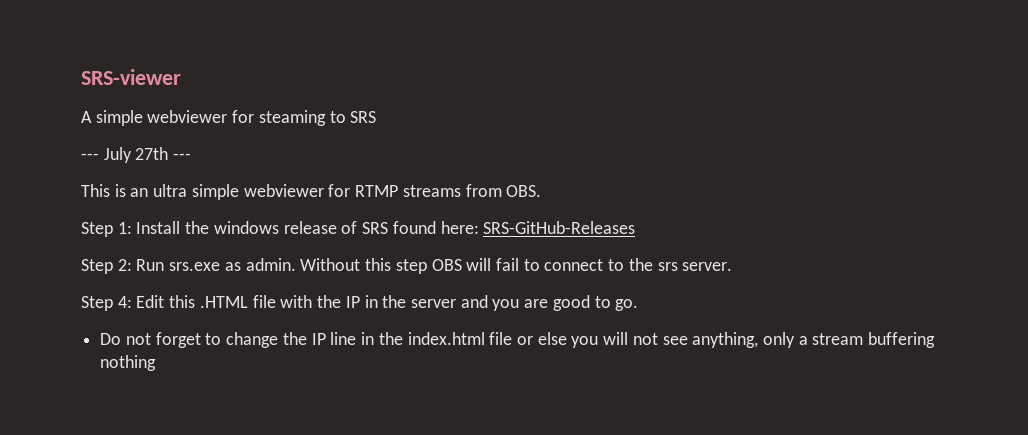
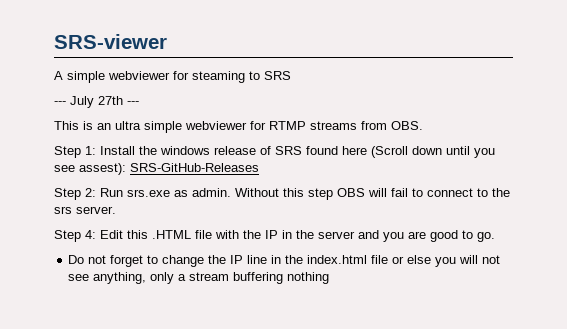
- Step 1: Install the windows release of SRS found here: SRS-GitHub-Releases
+ Step 1: Install the windows release of SRS found here (Scroll down until you see assest): SRS-GitHub-Releases

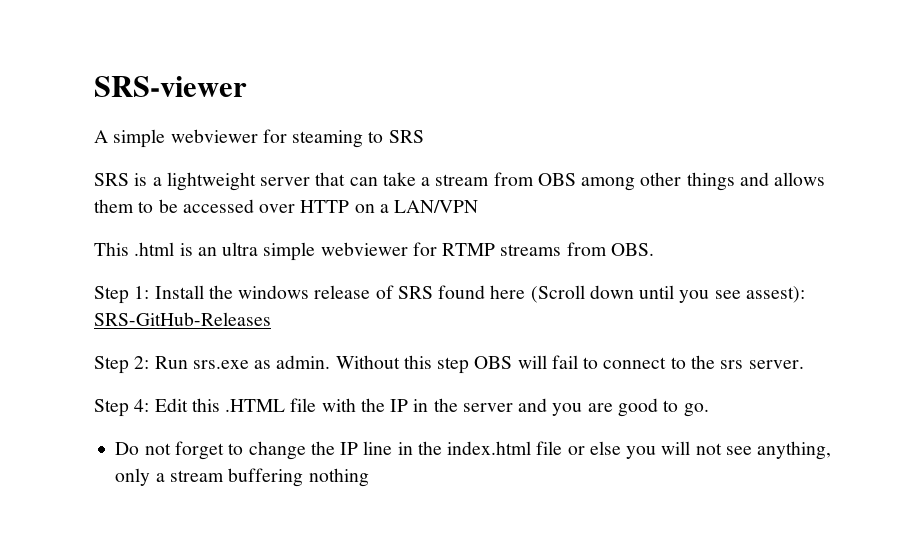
- --- July 27th ---
+ SRS is a lightweight server that can take a stream from OBS among other things and allows them to be accessed over HTTP on a LAN/VPN
- This is an ultra simple webviewer for RTMP streams from OBS.
+ This .html is an ultra simple webviewer for RTMP streams from OBS.

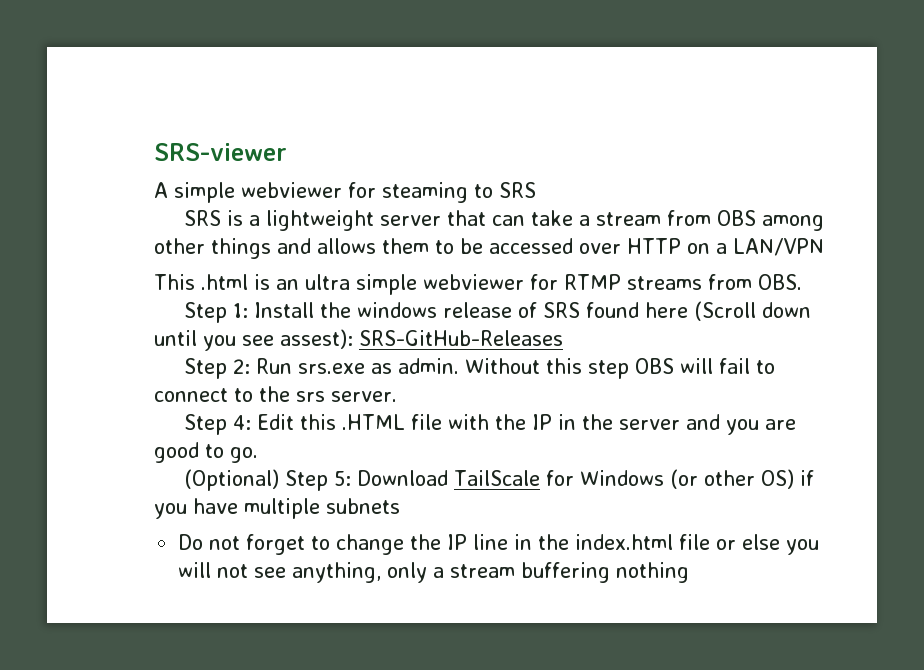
+ (Optional) Step 5: Download TailScale for Windows (or other OS) if you have multiple subnets

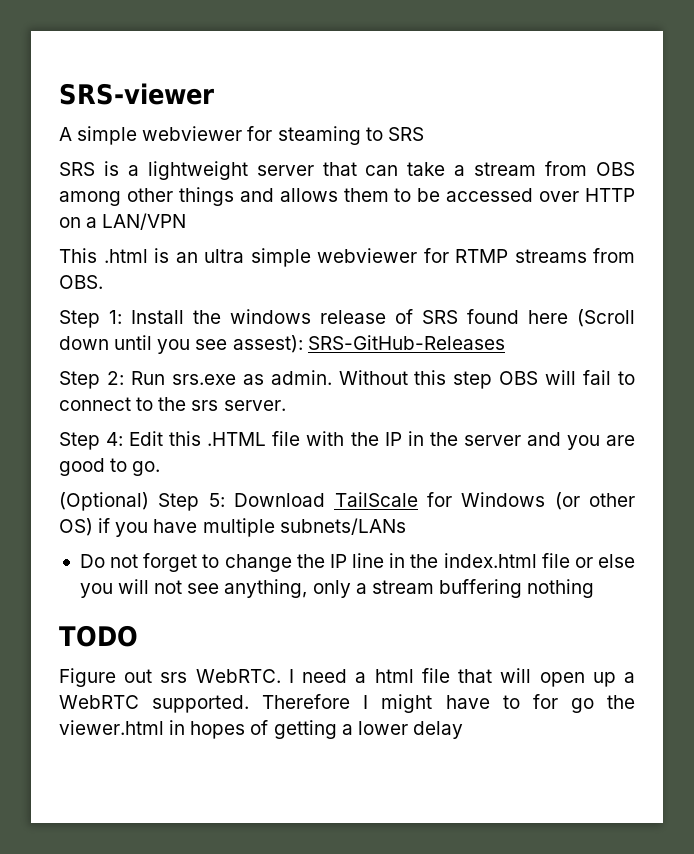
- (Optional) Step 5: Download TailScale for Windows (or other OS) if you have multiple subnets
+ (Optional) Step 5: Download TailScale for Windows (or other OS) if you have multiple subnets/LANs
+ TODO
+ Figure out srs WebRTC. I need a html file that will open up a WebRTC supported. Therefore I might have to for go the viewer.html in hopes of getting a lower delay

